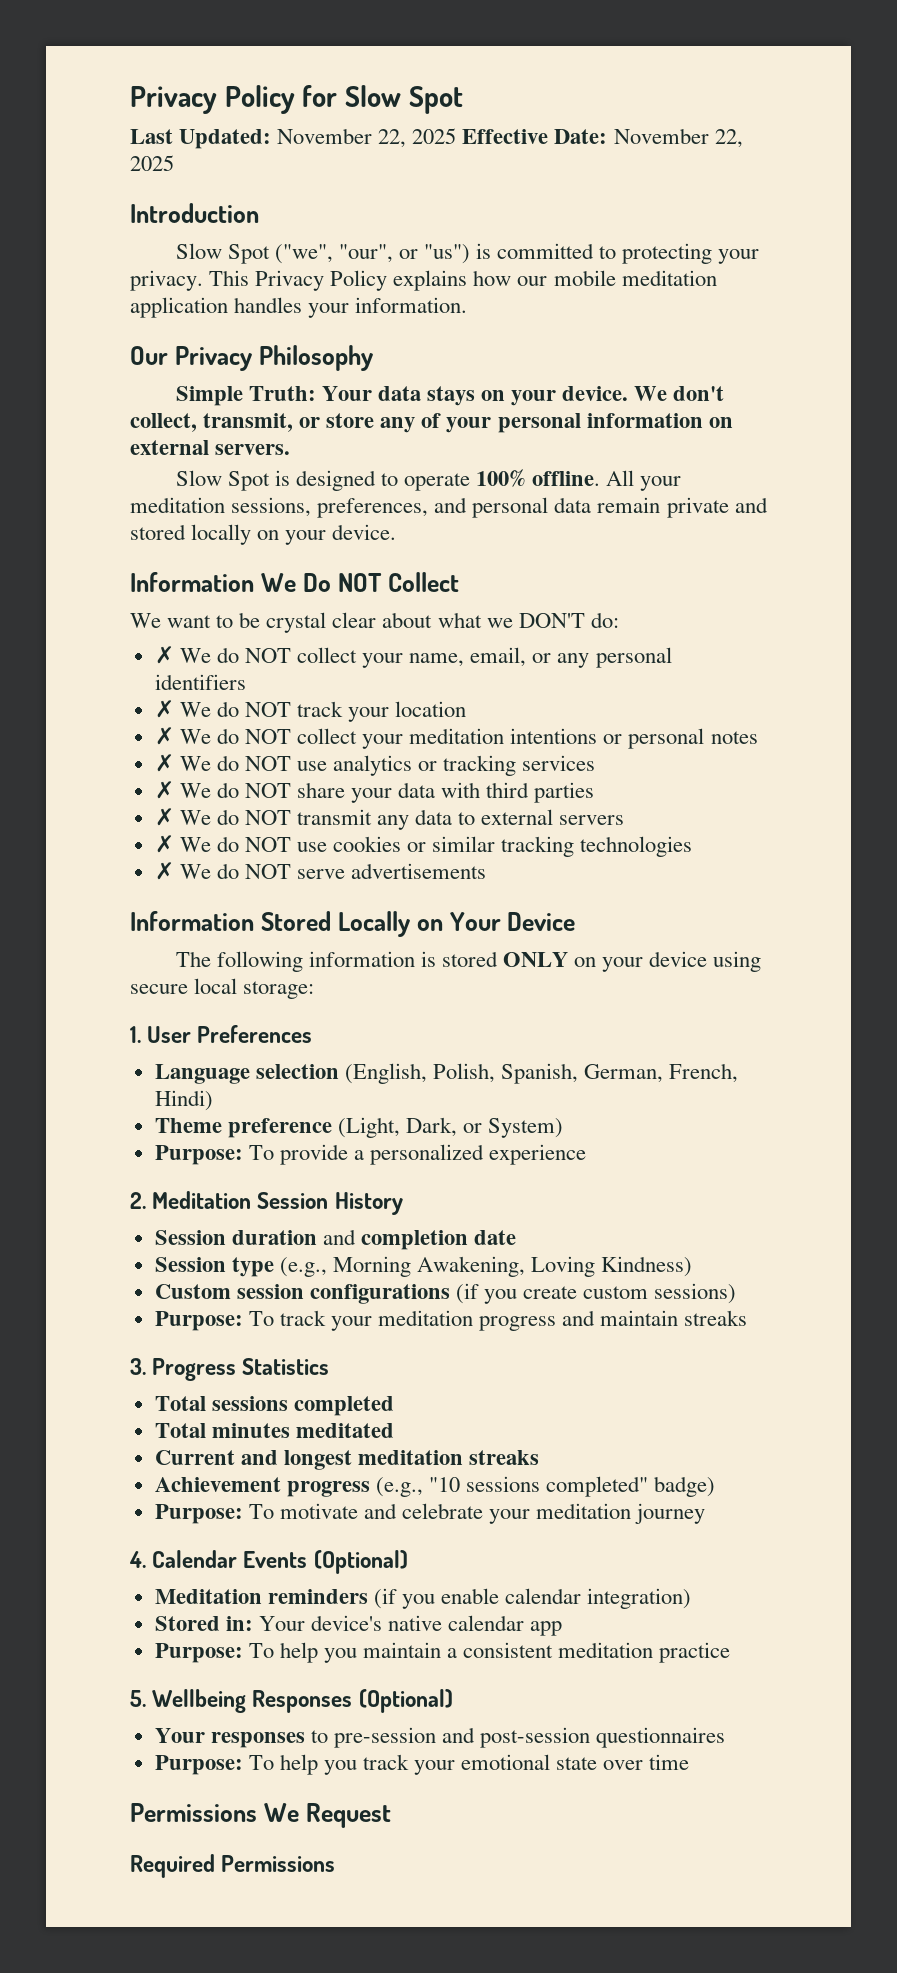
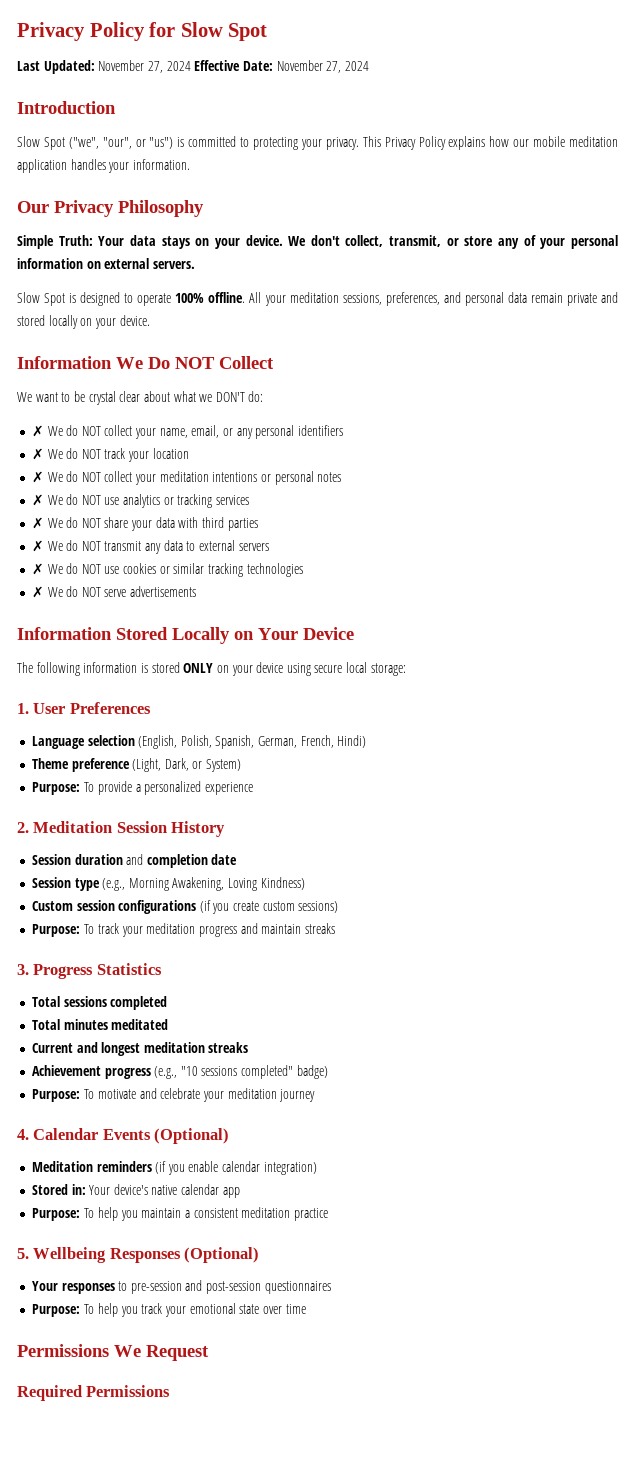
- Last Updated: November 22, 2025 Effective Date: November 22, 2025
+ Last Updated: November 27, 2024 Effective Date: November 27, 2024

